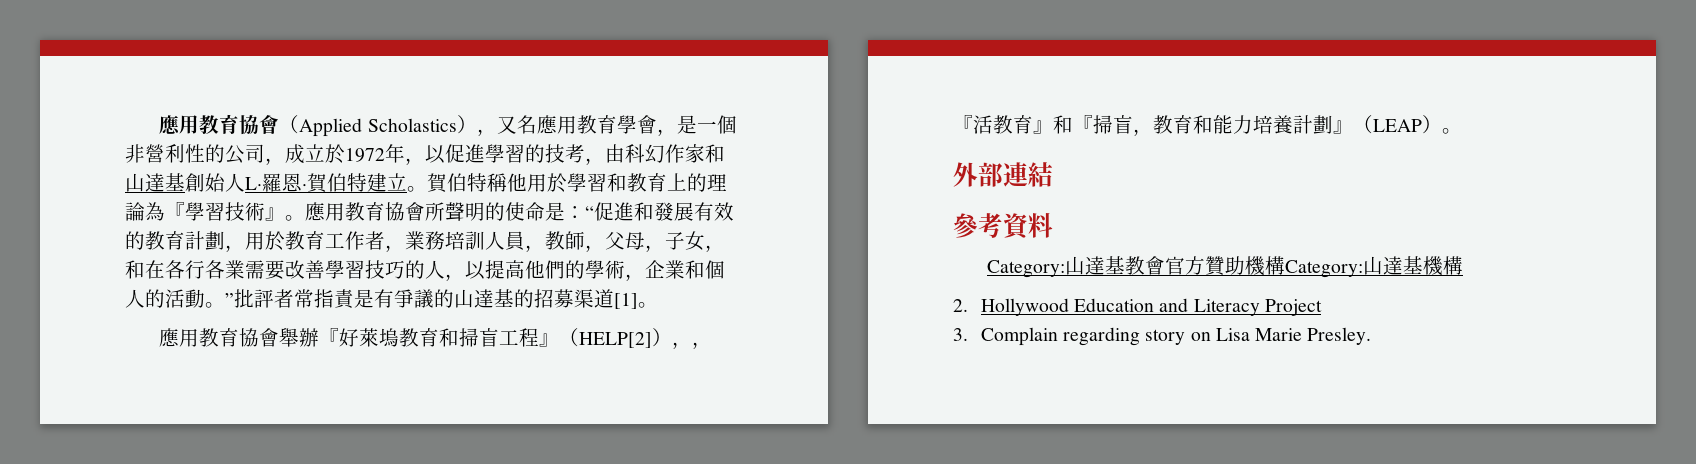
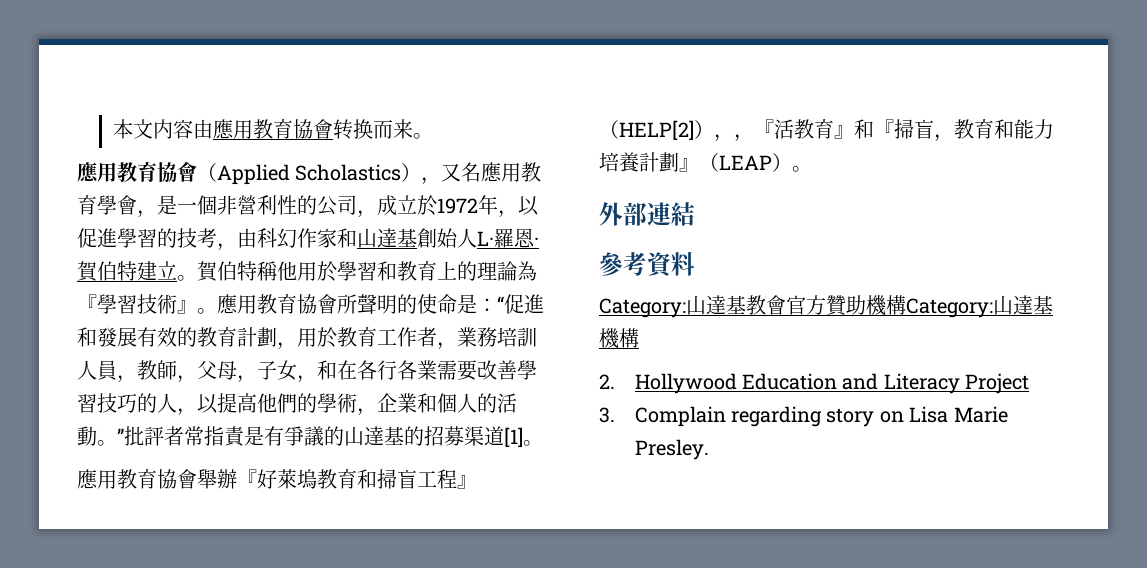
+ 本文内容由應用教育協會转换而来。

